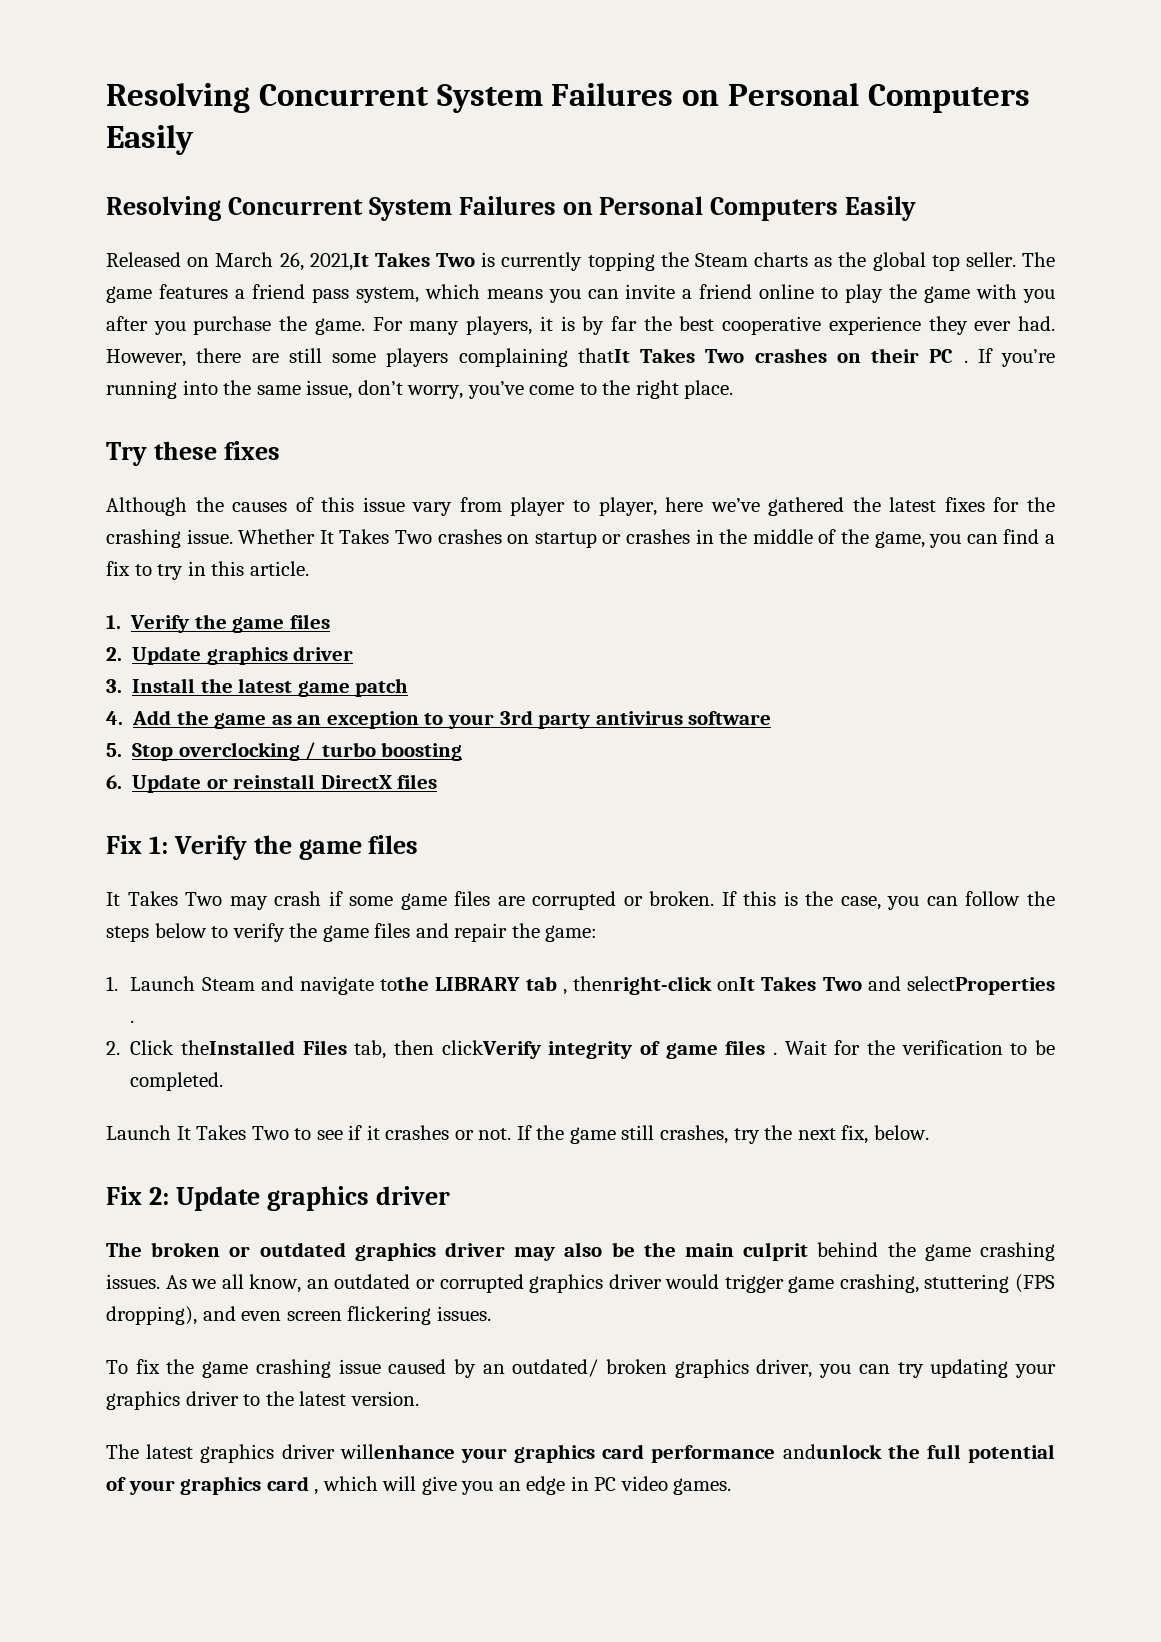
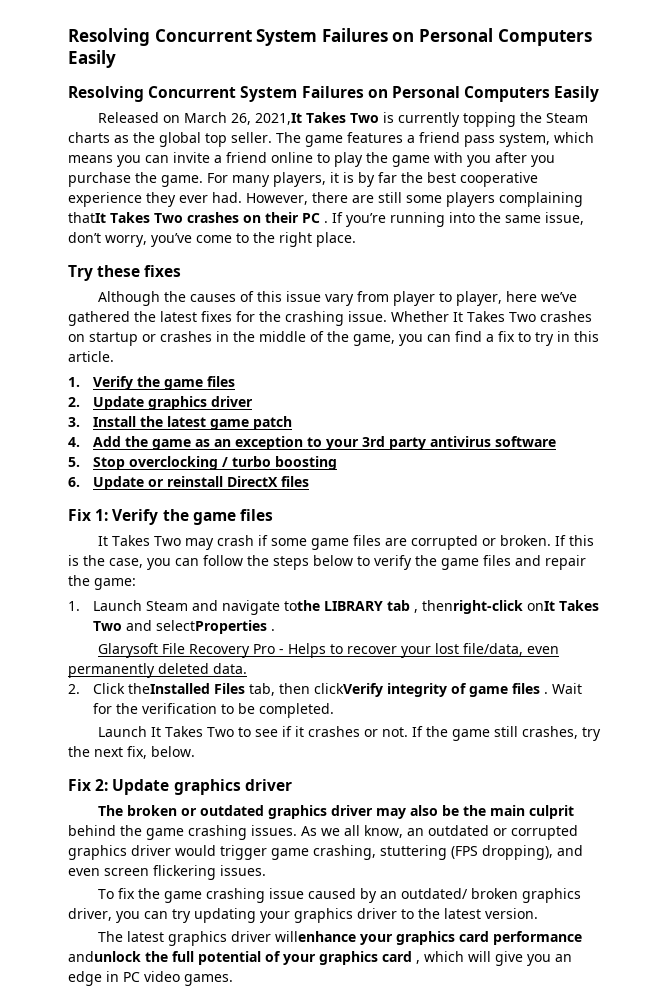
+ Glarysoft File Recovery Pro - Helps to recover your lost file/data, even permanently deleted data.

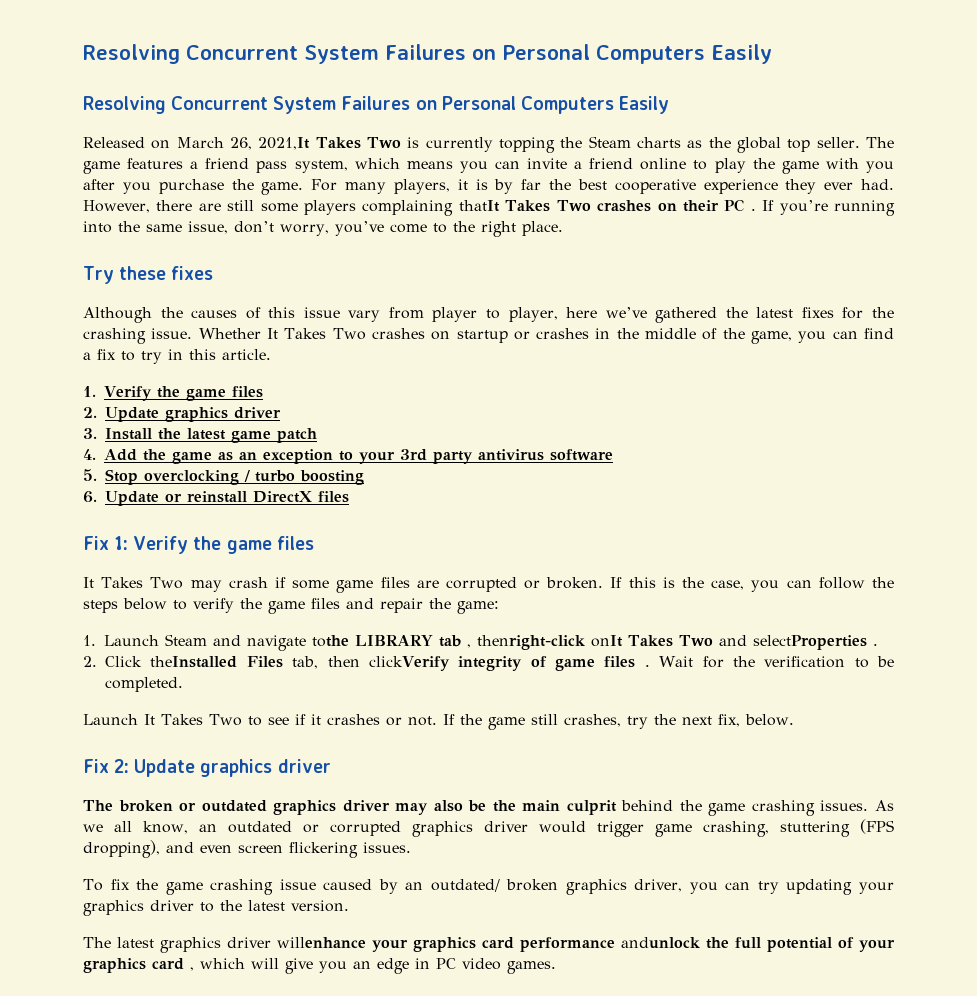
- Glarysoft File Recovery Pro - Helps to recover your lost file/data, even permanently deleted data.

